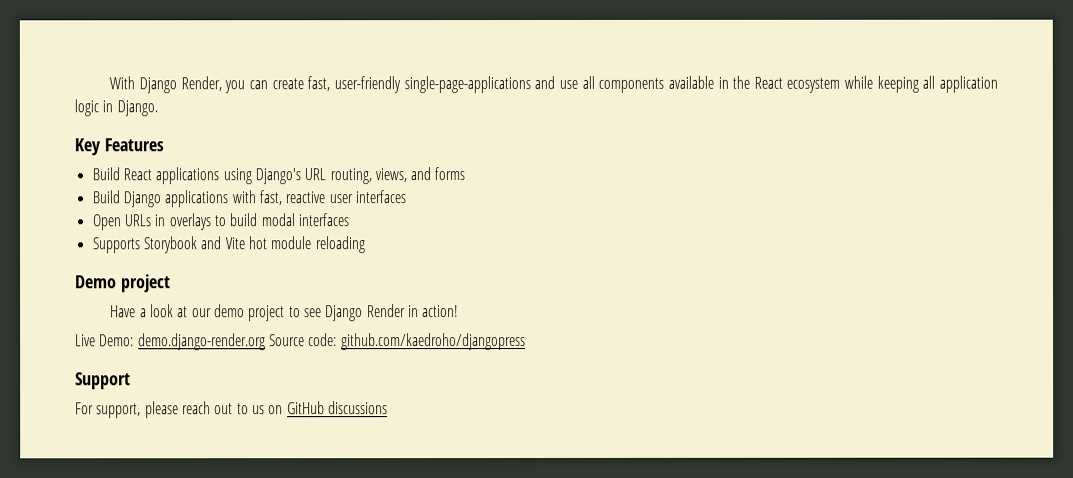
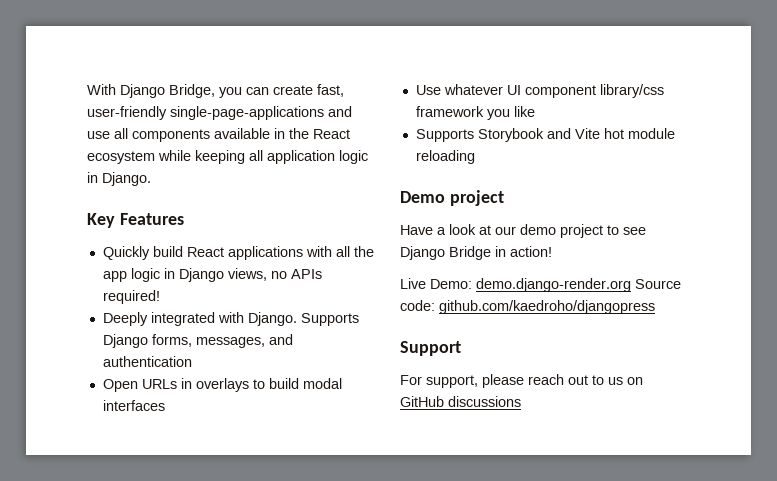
- With Django Render, you can create fast, user-friendly single-page-applications and use all components available in the React ecosystem while keeping all application logic in Django.
+ With Django Bridge, you can create fast, user-friendly single-page-applications and use all components available in the React ecosystem while keeping all application logic in Django.
- Build React applications using Django's URL routing, views, and forms
- Build Django applications with fast, reactive user interfaces
+ Quickly build React applications with all the app logic in Django views, no APIs required!
+ Deeply integrated with Django. Supports Django forms, messages, and authentication
+ Use whatever UI component library/css framework you like
- Have a look at our demo project to see Django Render in action!
+ Have a look at our demo project to see Django Bridge in action!

